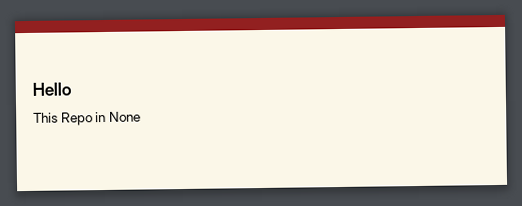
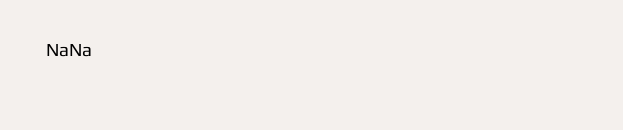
- Hello
- This Repo in None
+ NaNa

